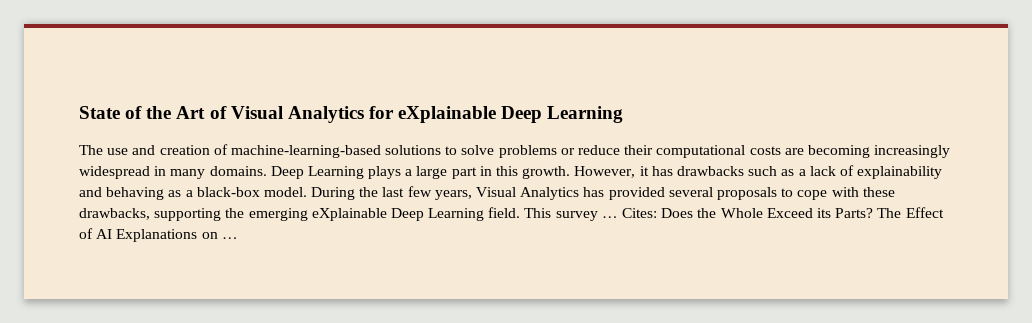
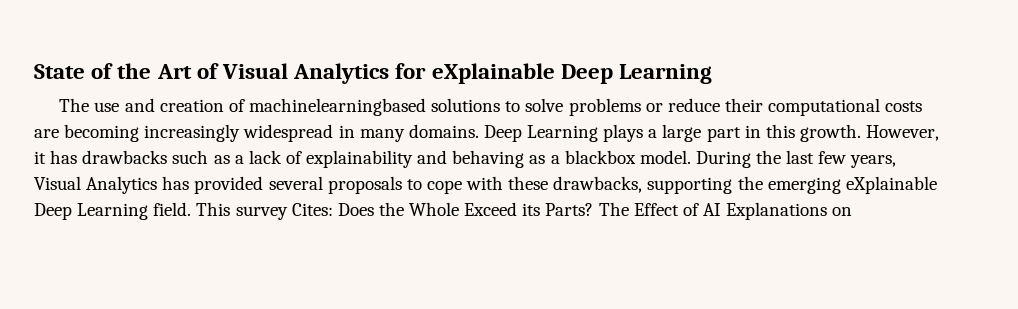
- The use and creation of machine‐learning‐based solutions to solve problems or reduce their computational costs are becoming increasingly widespread in many domains.
+ The use and creation of machinelearningbased solutions to solve problems or reduce their computational costs are becoming increasingly widespread in many domains.
- However, it has drawbacks such as a lack of explainability and behaving as a black‐box model.
+ However, it has drawbacks such as a lack of explainability and behaving as a blackbox model.
- This survey … Cites: Does the Whole Exceed its Parts?
+ This survey Cites: Does the Whole Exceed its Parts?
- The Effect of AI Explanations on …
+ The Effect of AI Explanations on

